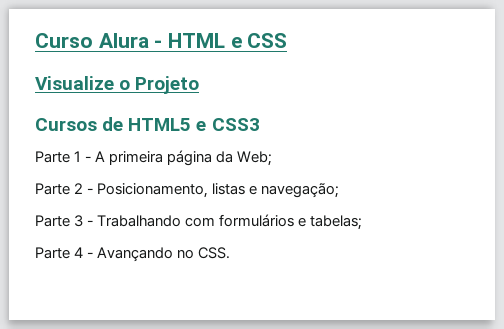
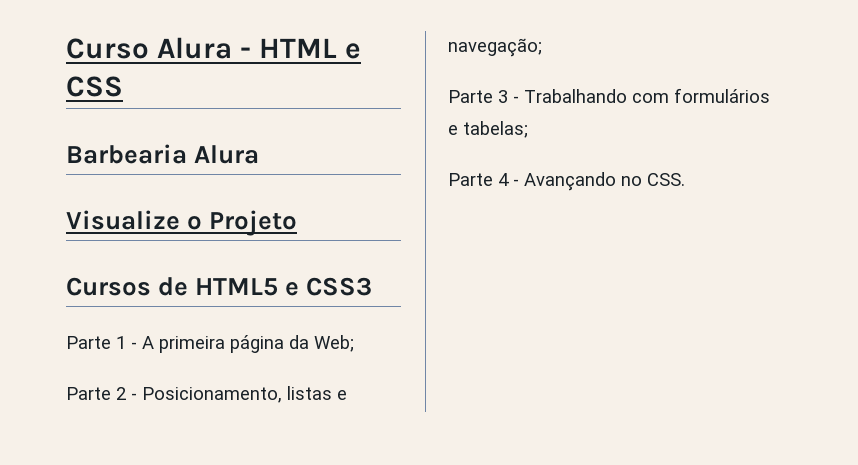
+ Barbearia Alura

